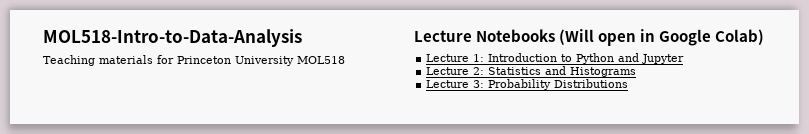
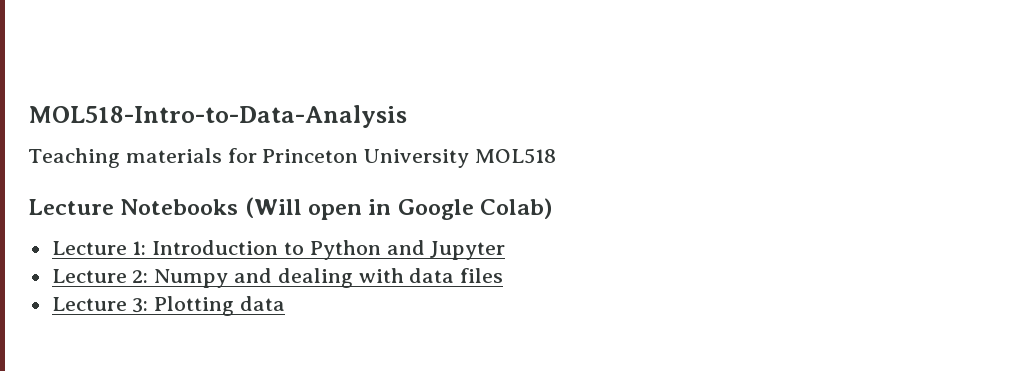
- Lecture 2: Statistics and Histograms
+ Lecture 2: Numpy and dealing with data files
- Lecture 3: Probability Distributions
+ Lecture 3: Plotting data

